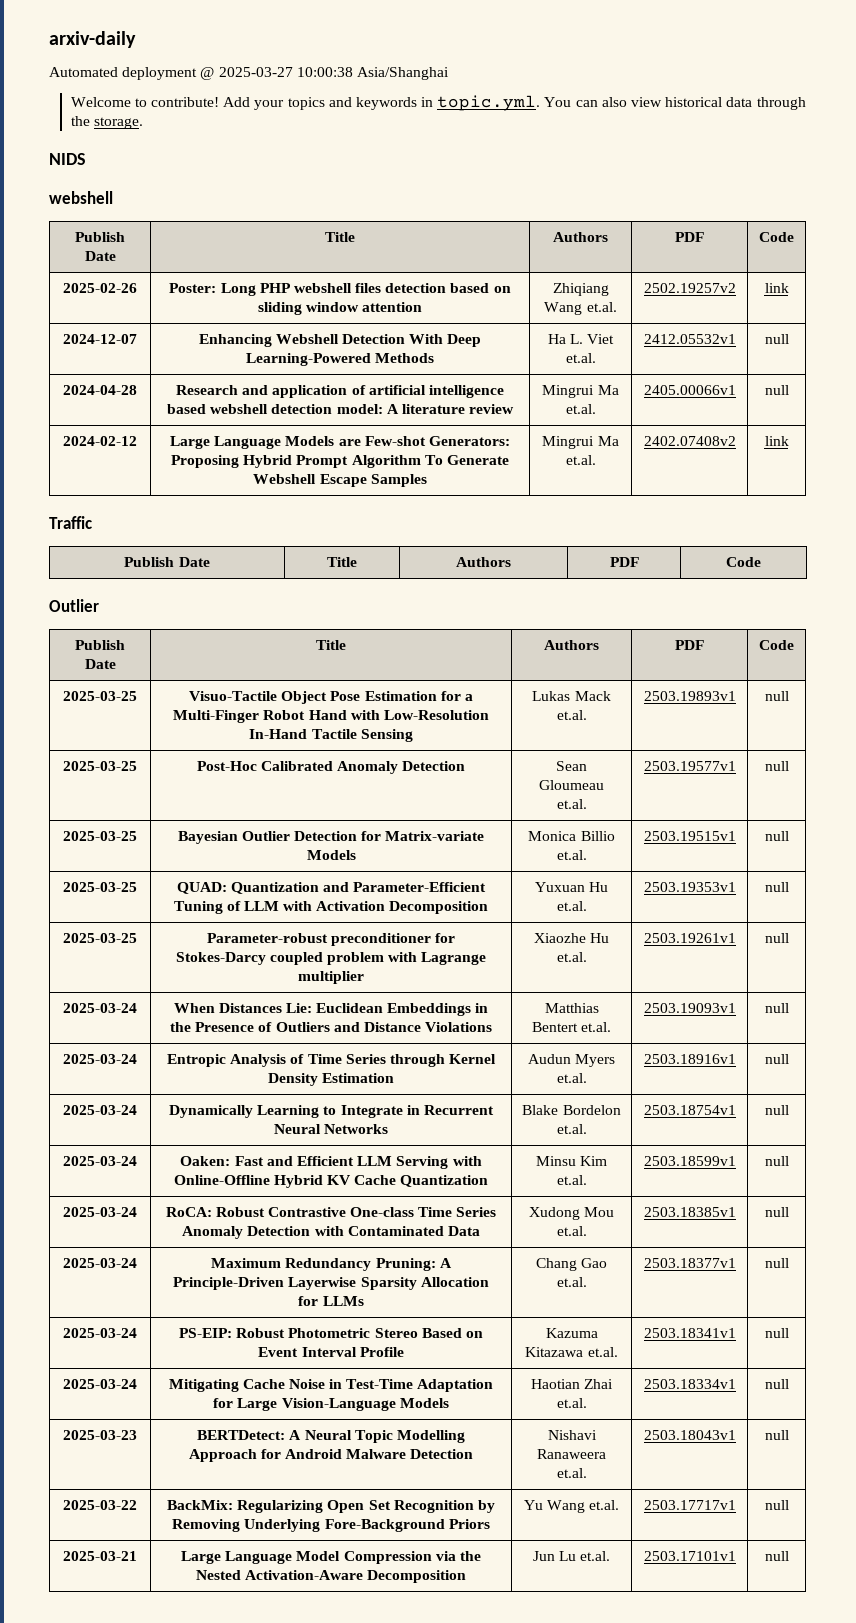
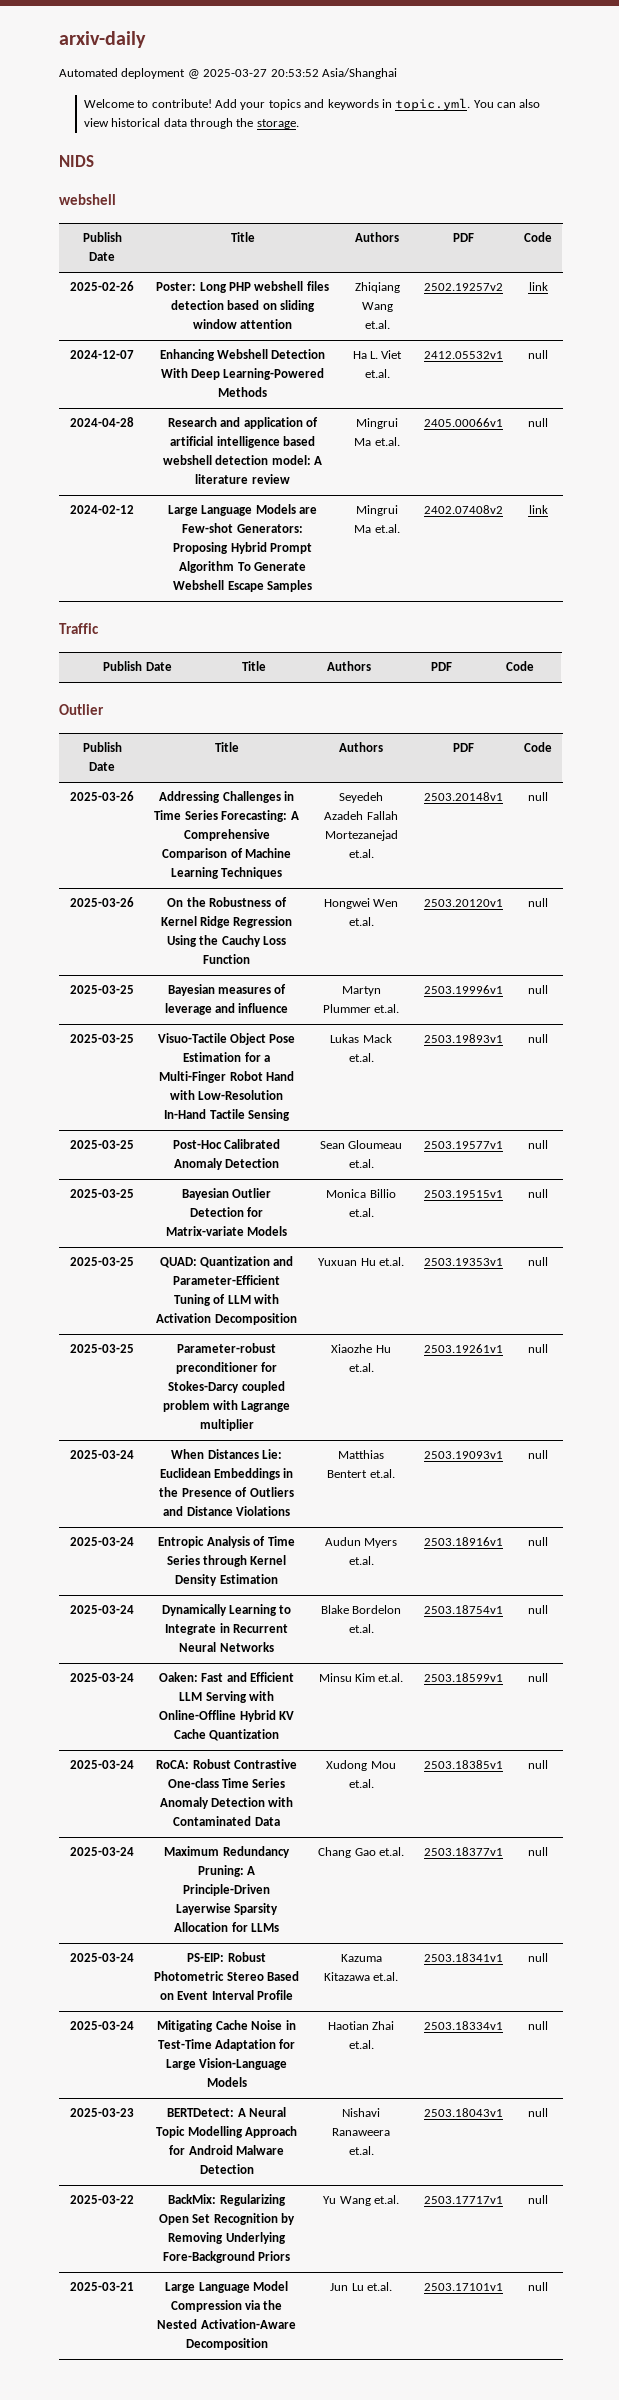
- Automated deployment @ 2025-03-27 10:00:38 Asia/Shanghai
+ Automated deployment @ 2025-03-27 20:53:52 Asia/Shanghai
+ 2025-03-26 | Addressing Challenges in Time Series Forecasting: A Comprehensive Comparison of Machine Learning Techniques | Seyedeh Azadeh Fallah Mortezanejad et.al. | 2503.20148v1 | null
+ 2025-03-26 | On the Robustness of Kernel Ridge Regression Using the Cauchy Loss Function | Hongwei Wen et.al. | 2503.20120v1 | null
+ 2025-03-25 | Bayesian measures of leverage and influence | Martyn Plummer et.al. | 2503.19996v1 | null

